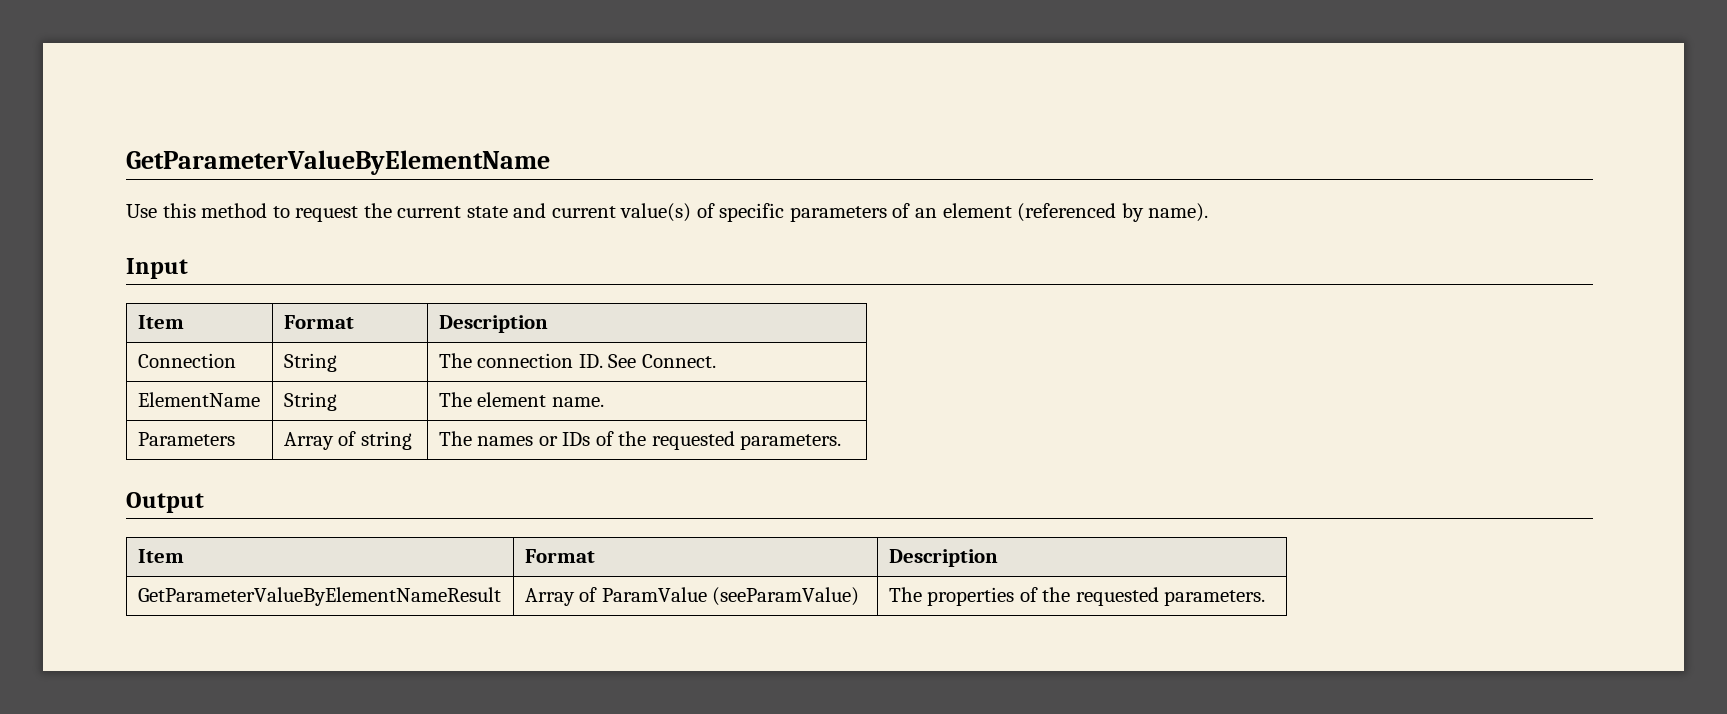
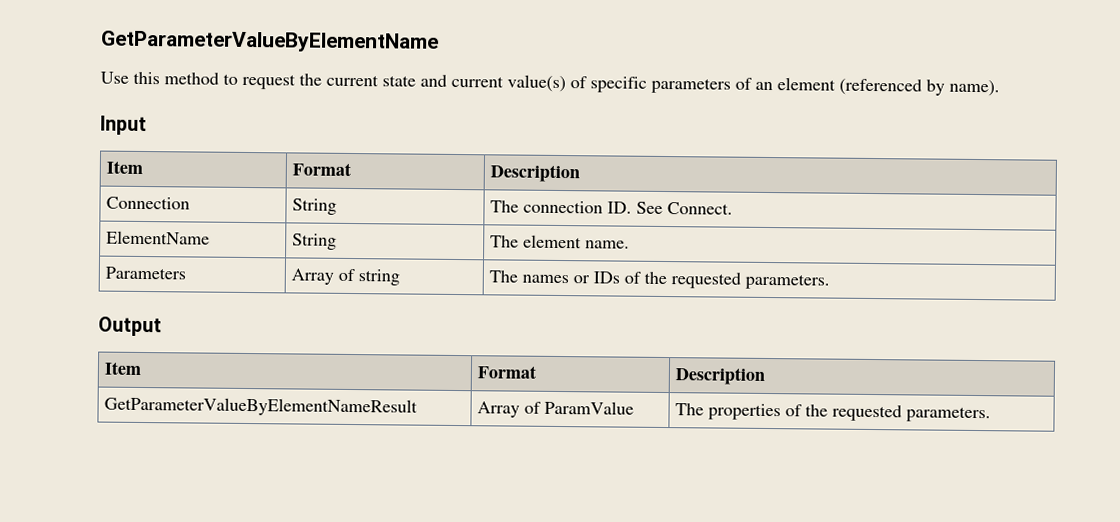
- GetParameterValueByElementNameResult | Array of ParamValue (seeParamValue) | The properties of the requested parameters.
+ GetParameterValueByElementNameResult | Array of ParamValue | The properties of the requested parameters.

